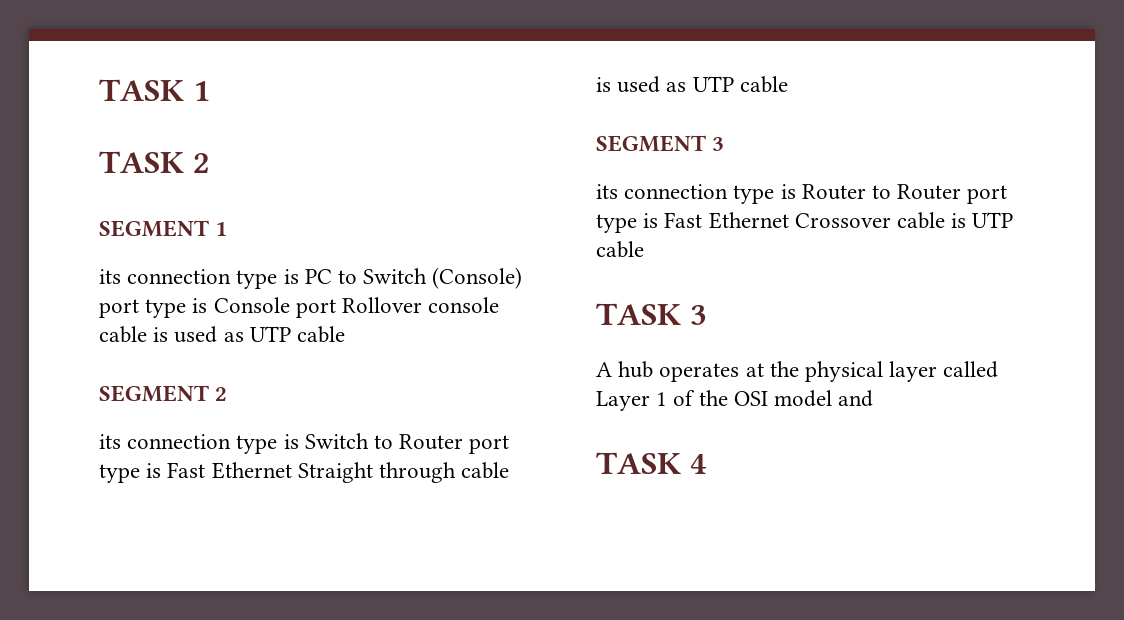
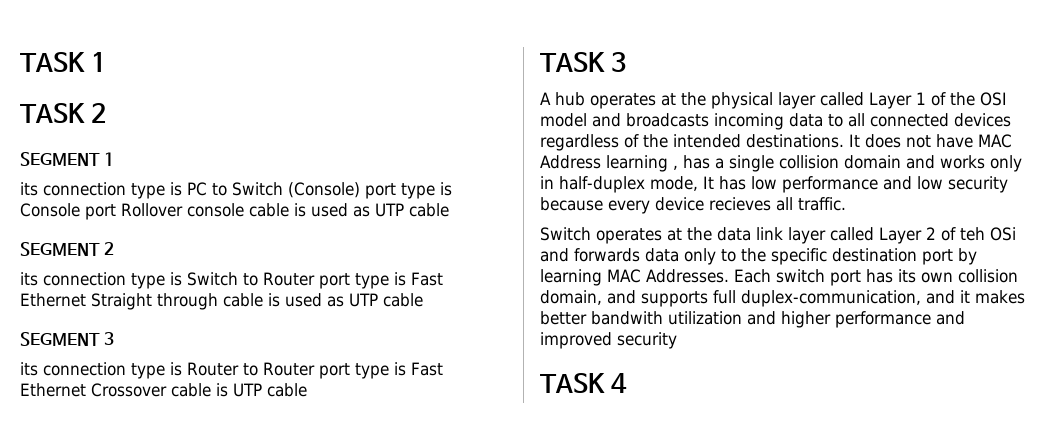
- A hub operates at the physical layer called Layer 1 of the OSI model and
+ A hub operates at the physical layer called Layer 1 of the OSI model and broadcasts incoming data to all connected devices regardless of the intended destinations. It does not have MAC Address learning , has a single collision domain and works only in half-duplex mode, It has low performance and low security because every device recieves all traffic.
+ Switch operates at the data link layer called Layer 2 of teh OSi and forwards data only to the specific destination port by learning MAC Addresses. Each switch port has its own collision domain, and supports full duplex-communication, and it makes better bandwith utilization and higher performance and improved security

